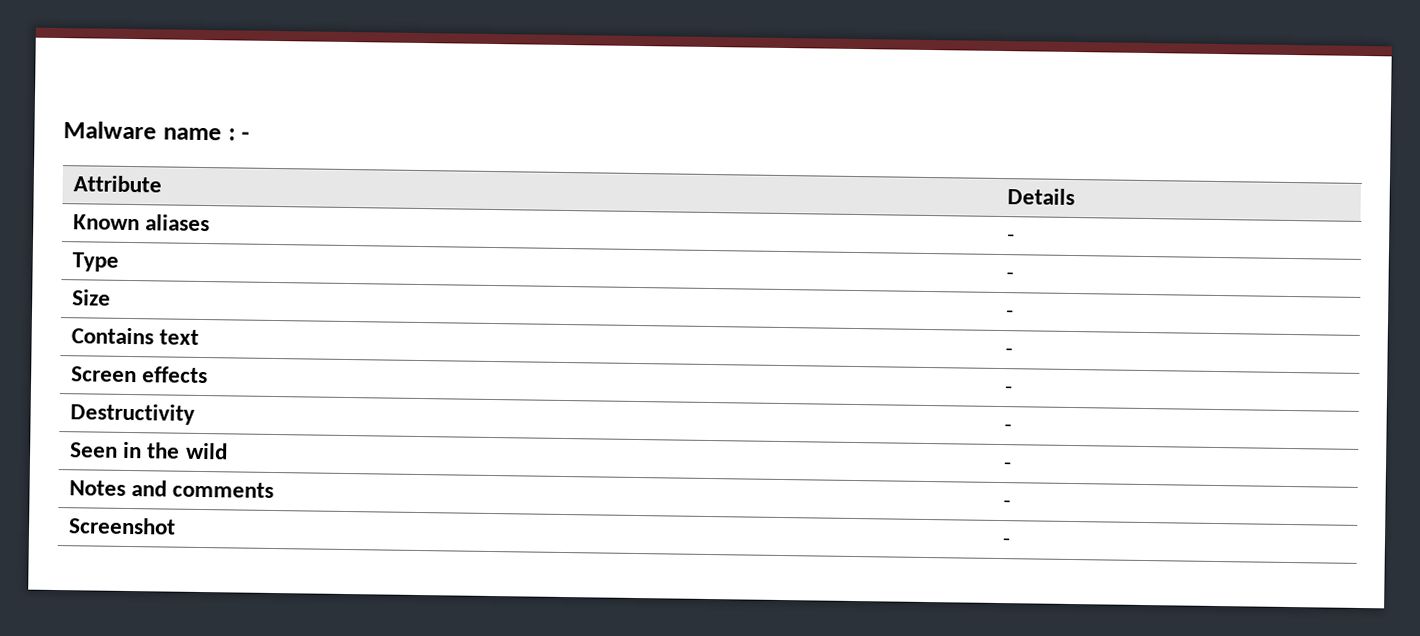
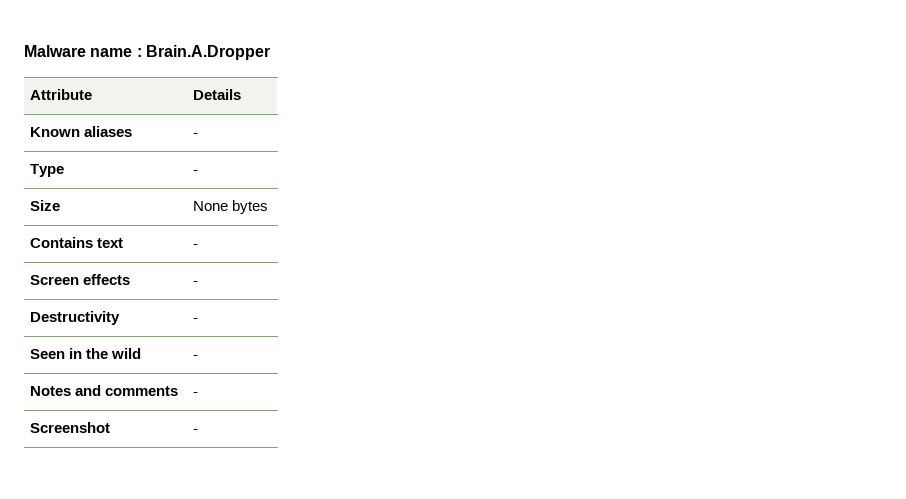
- Malware name : -
+ Malware name : Brain.A.Dropper
- Size | -
+ Size | None bytes

